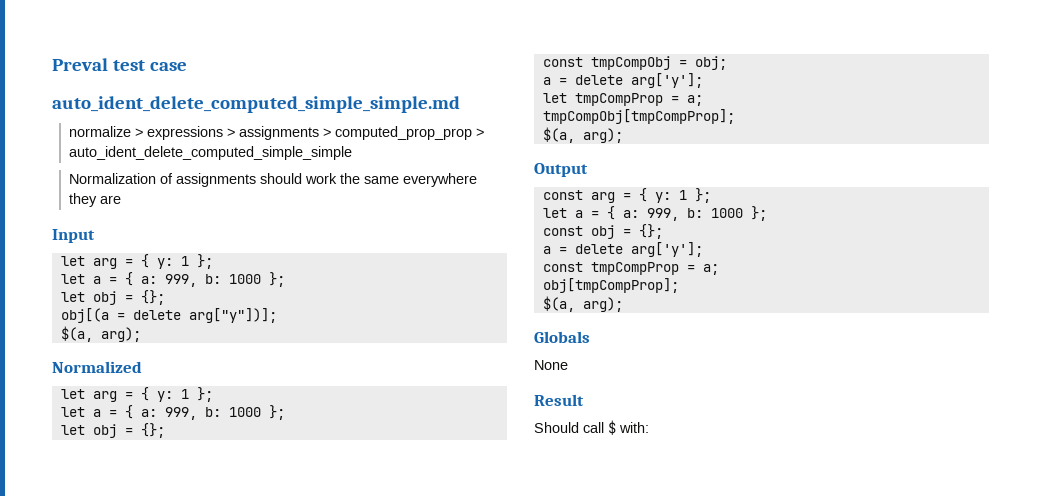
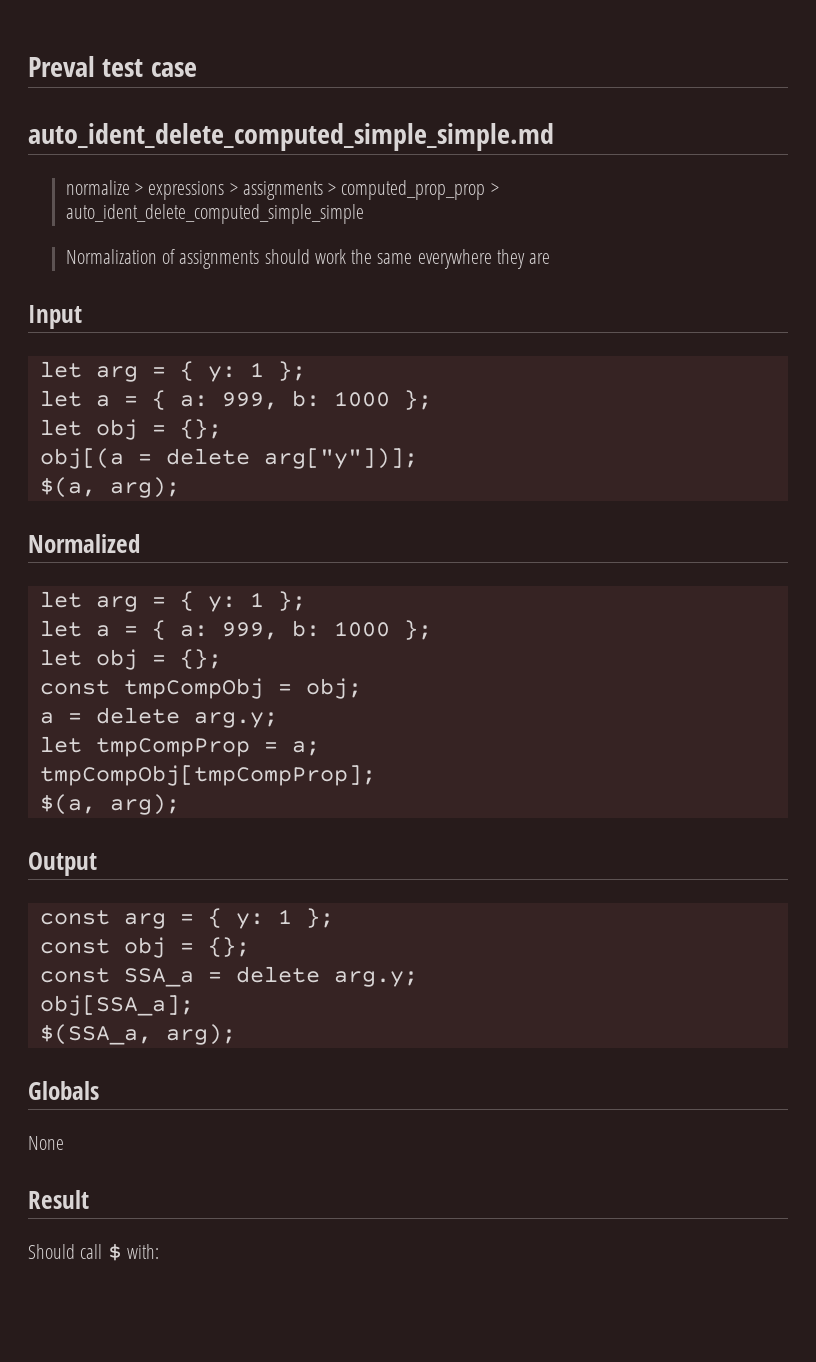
  const tmpCompObj = obj;
- a = delete arg['y'];
+ a = delete arg.y;
  const arg = { y: 1 };
- let a = { a: 999, b: 1000 };
  const obj = {};
- a = delete arg['y'];
- const tmpCompProp = a;
- obj[tmpCompProp];
- $(a, arg);
+ const SSA_a = delete arg.y;
+ obj[SSA_a];
+ $(SSA_a, arg);

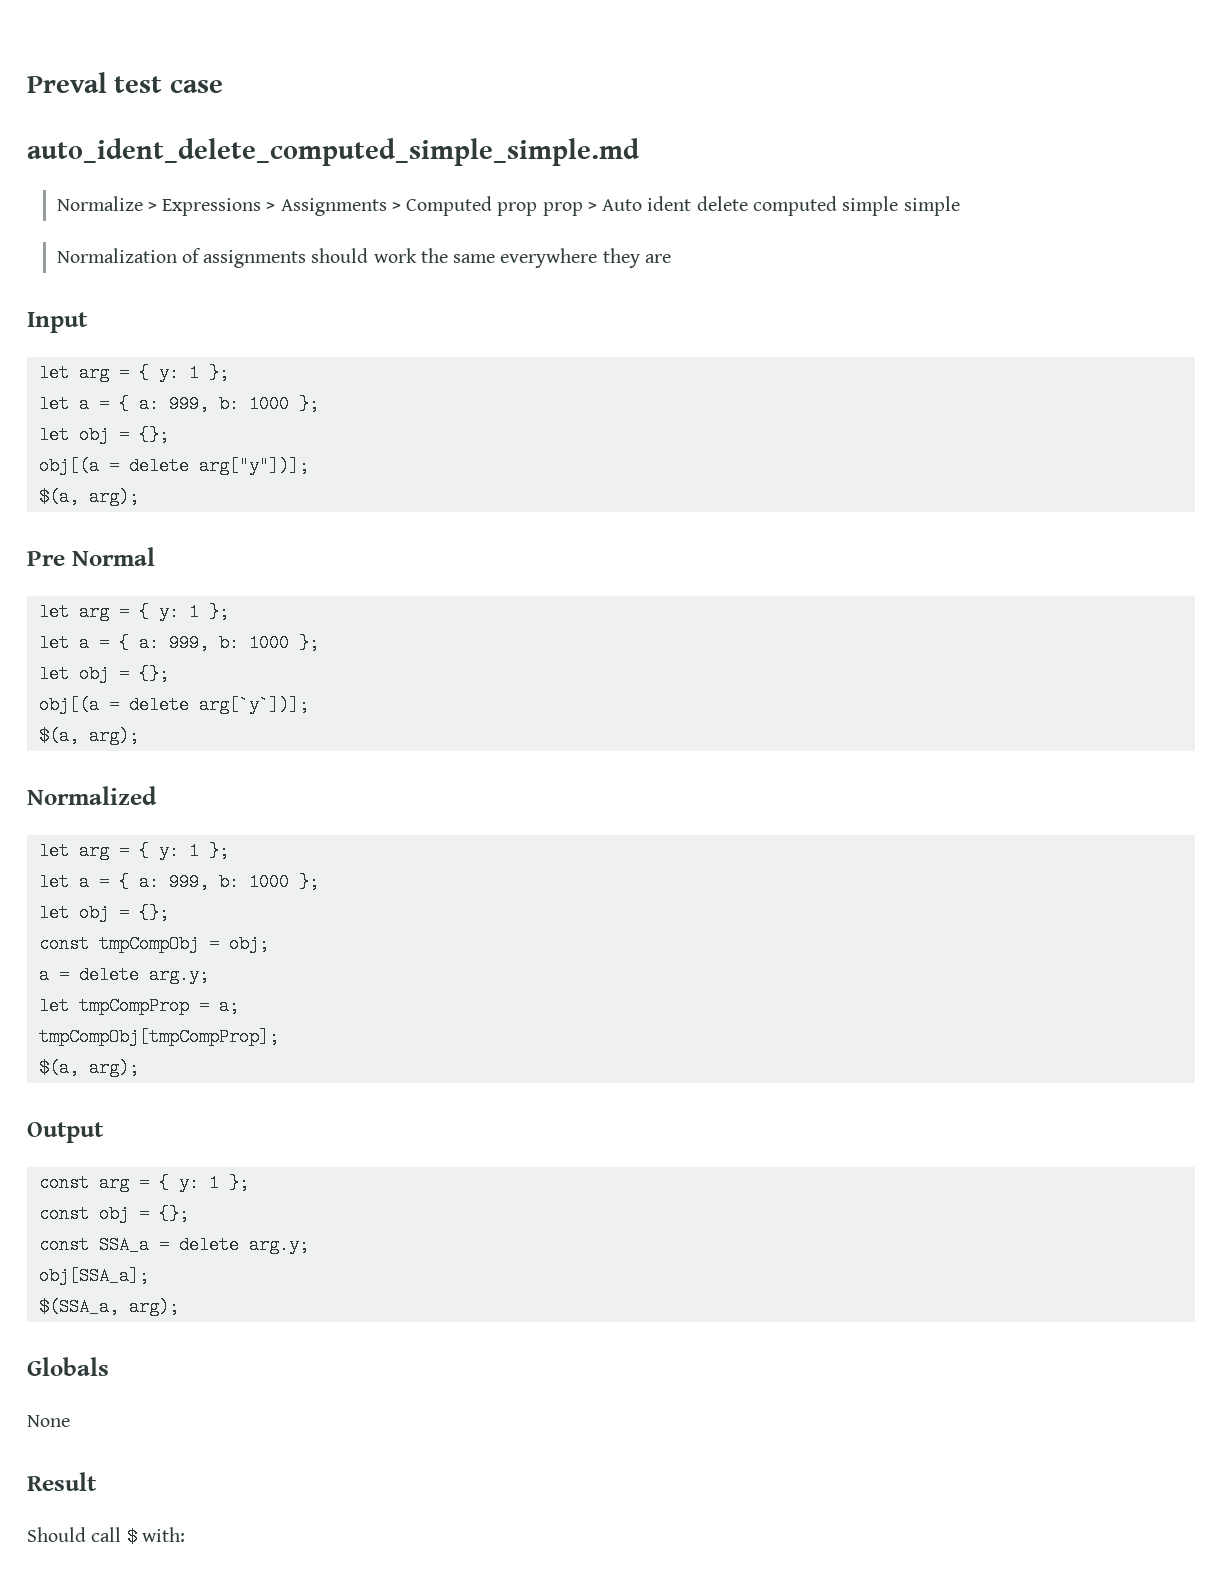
- normalize > expressions > assignments > computed_prop_prop > auto_ident_delete_computed_simple_simple
+ Normalize > Expressions > Assignments > Computed prop prop > Auto ident delete computed simple simple
+ Pre Normal
+ let arg = { y: 1 };
+ let a = { a: 999, b: 1000 };
+ let obj = {};
+ obj[(a = delete arg[`y`])];
+ $(a, arg);

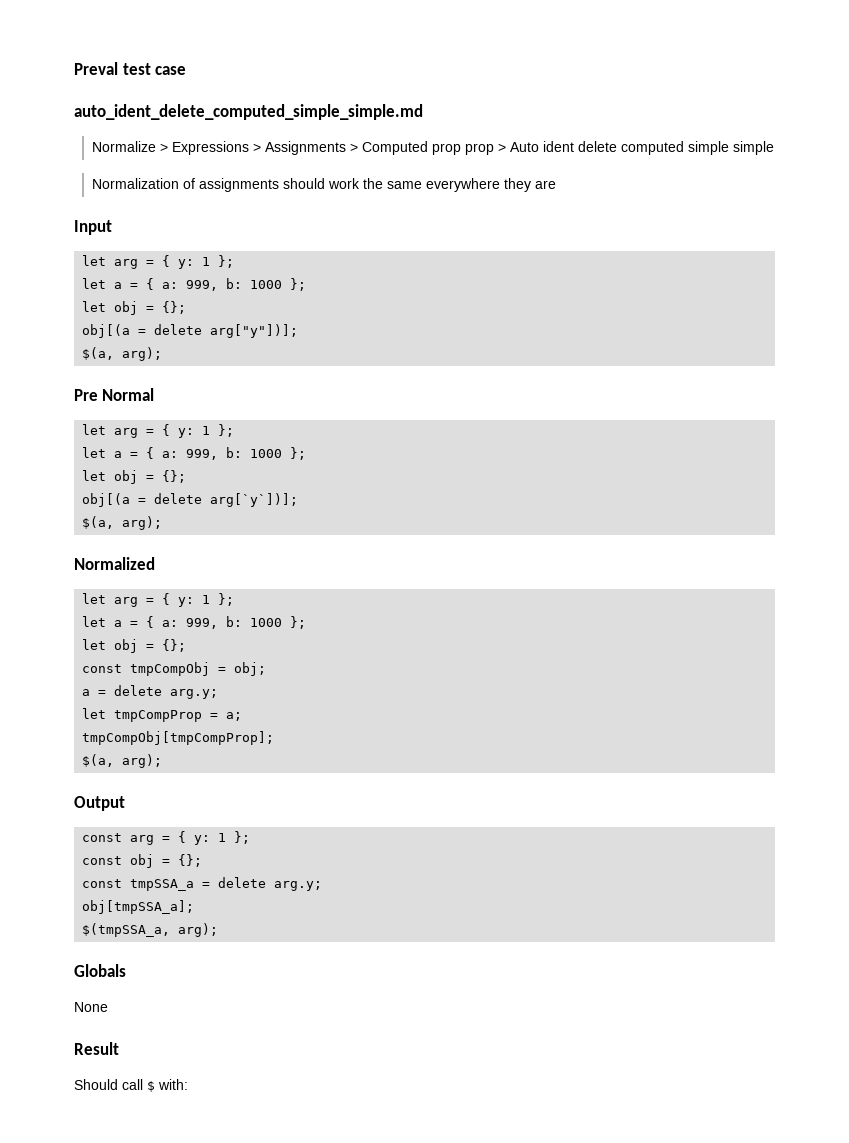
- const SSA_a = delete arg.y;
- obj[SSA_a];
- $(SSA_a, arg);
+ const tmpSSA_a = delete arg.y;
+ obj[tmpSSA_a];
+ $(tmpSSA_a, arg);

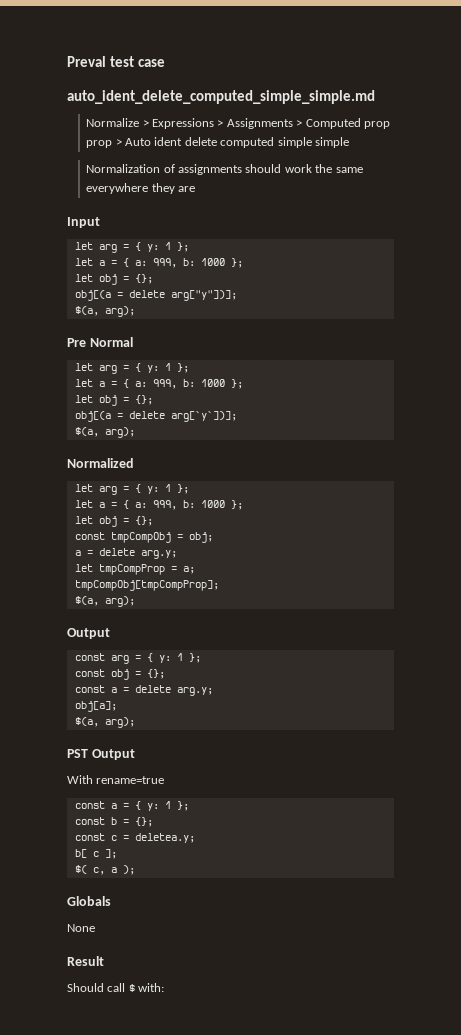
- const tmpSSA_a = delete arg.y;
- obj[tmpSSA_a];
- $(tmpSSA_a, arg);
+ const a = delete arg.y;
+ obj[a];
+ $(a, arg);
+ PST Output
+ With rename=true
+ const a = { y: 1 };
+ const b = {};
+ const c = deletea.y;
+ b[ c ];
+ $( c, a );

